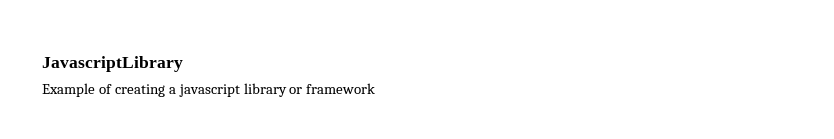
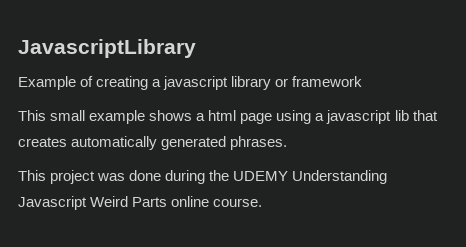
+ This small example shows a html page using a javascript lib that creates automatically generated phrases.
+ This project was done during the UDEMY Understanding Javascript Weird Parts online course.

